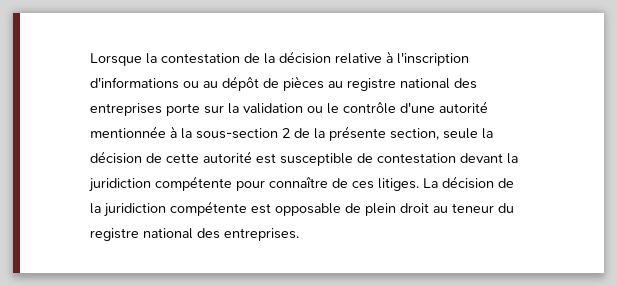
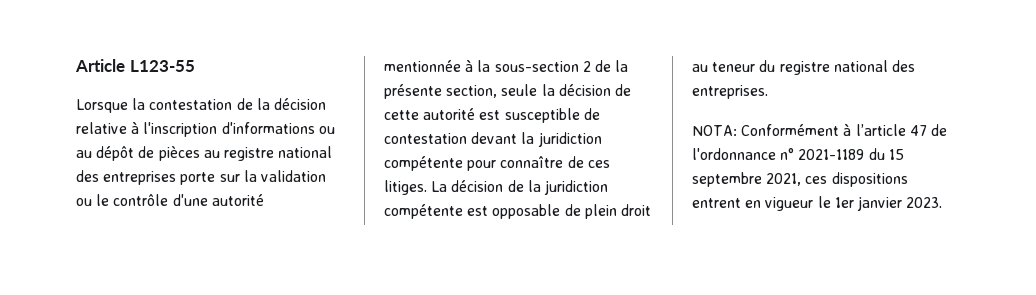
+ Article L123-55
+ NOTA: Conformément à l’article 47 de l'ordonnance n° 2021-1189 du 15 septembre 2021, ces dispositions entrent en vigueur le 1er janvier 2023.

